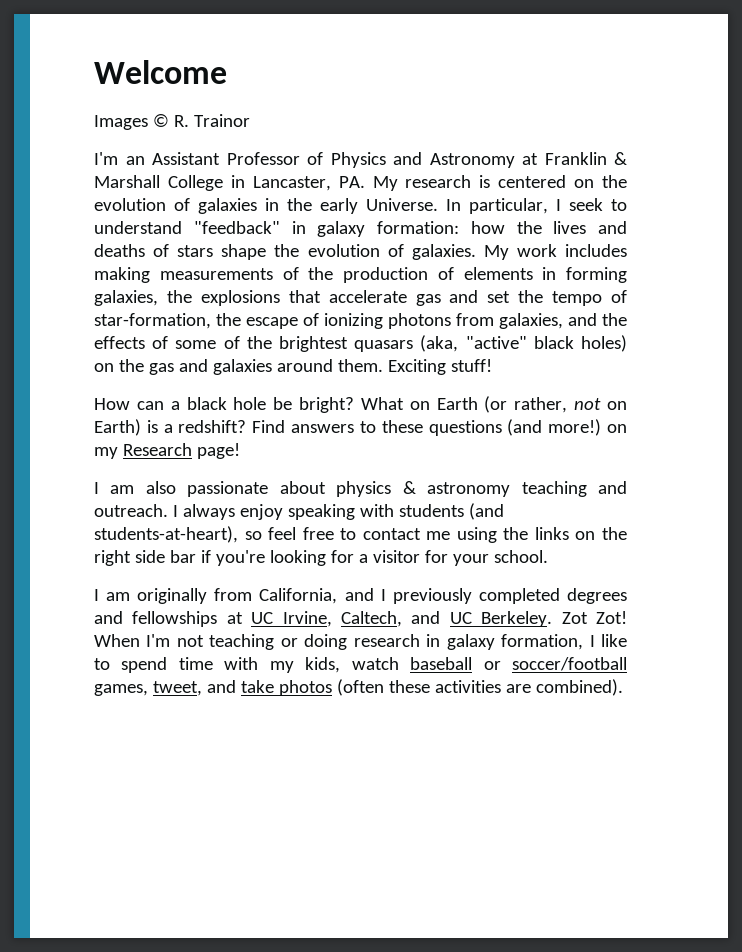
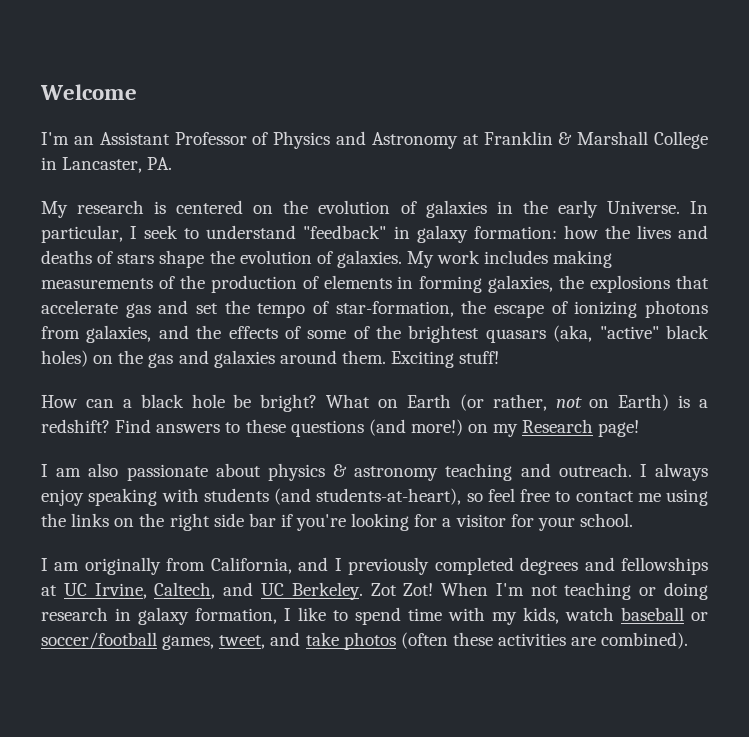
- Images © R. Trainor
- I'm an Assistant Professor of Physics and Astronomy at Franklin & Marshall College in Lancaster, PA. My research is centered on the evolution of galaxies in the early Universe.
+ I'm an Assistant Professor of Physics and Astronomy at Franklin & Marshall College in Lancaster, PA.
+ My research is centered on the evolution of galaxies in the early Universe.

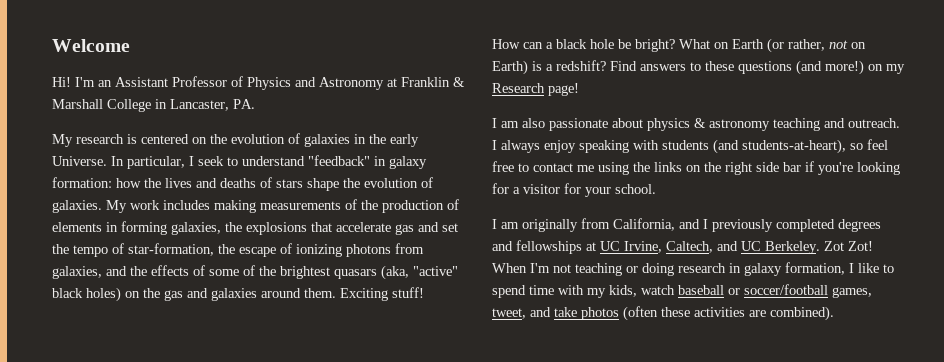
+ Hi!

